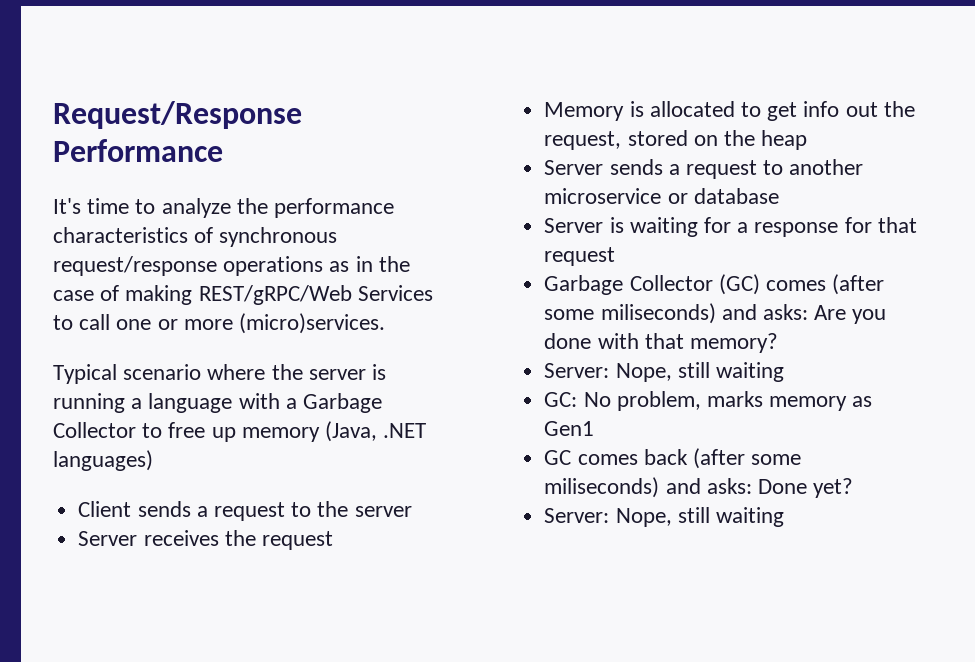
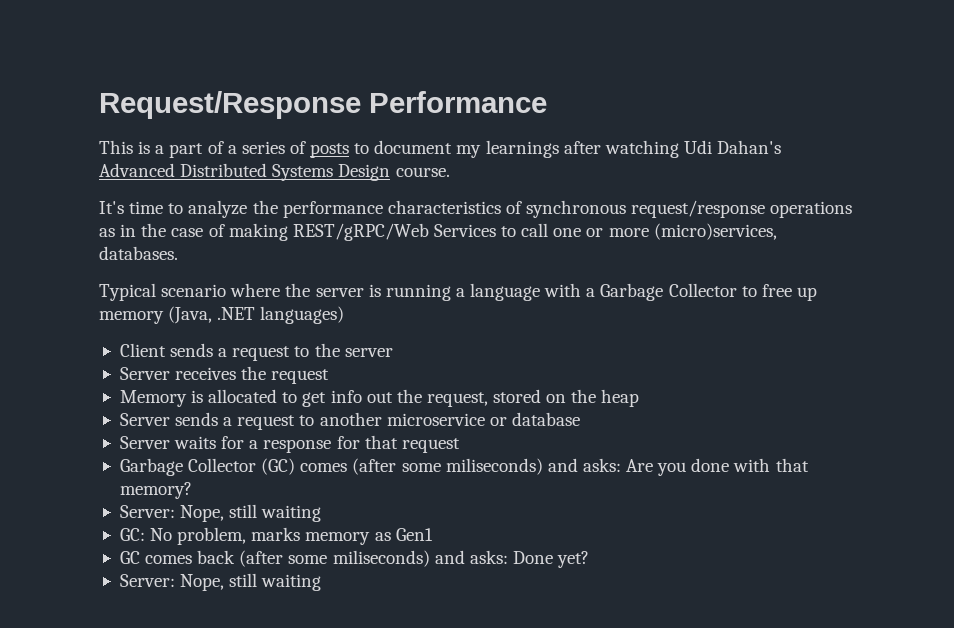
+ This is a part of a series of posts to document my learnings after watching Udi Dahan's Advanced Distributed Systems Design course.
- It's time to analyze the performance characteristics of synchronous request/response operations as in the case of making REST/gRPC/Web Services to call one or more (micro)services.
+ It's time to analyze the performance characteristics of synchronous request/response operations as in the case of making REST/gRPC/Web Services to call one or more (micro)services, databases.
- Server is waiting for a response for that request
+ Server waits for a response for that request

